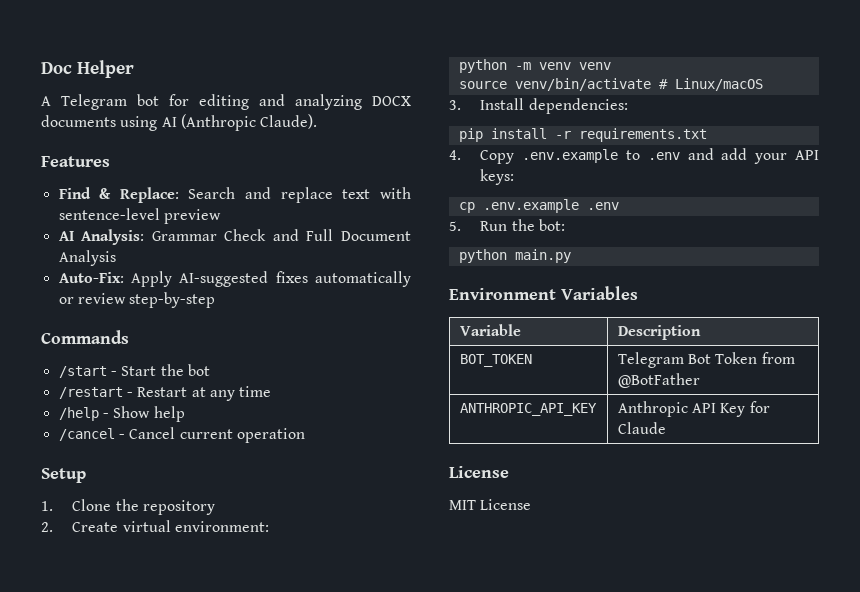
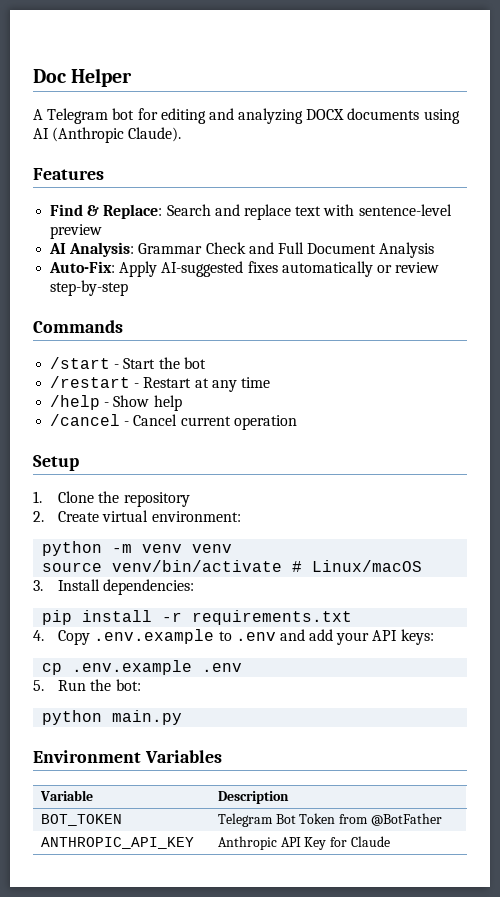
  ANTHROPIC_API_KEY | Anthropic API Key for Claude
- License
- MIT License

